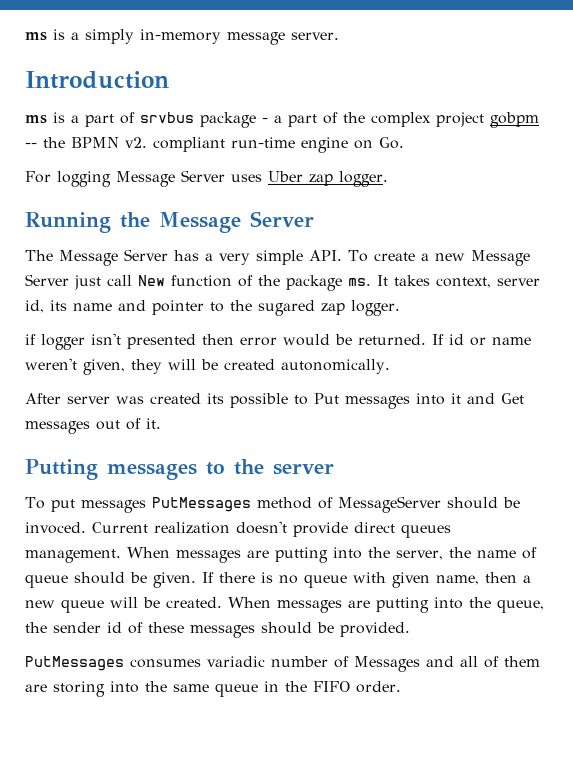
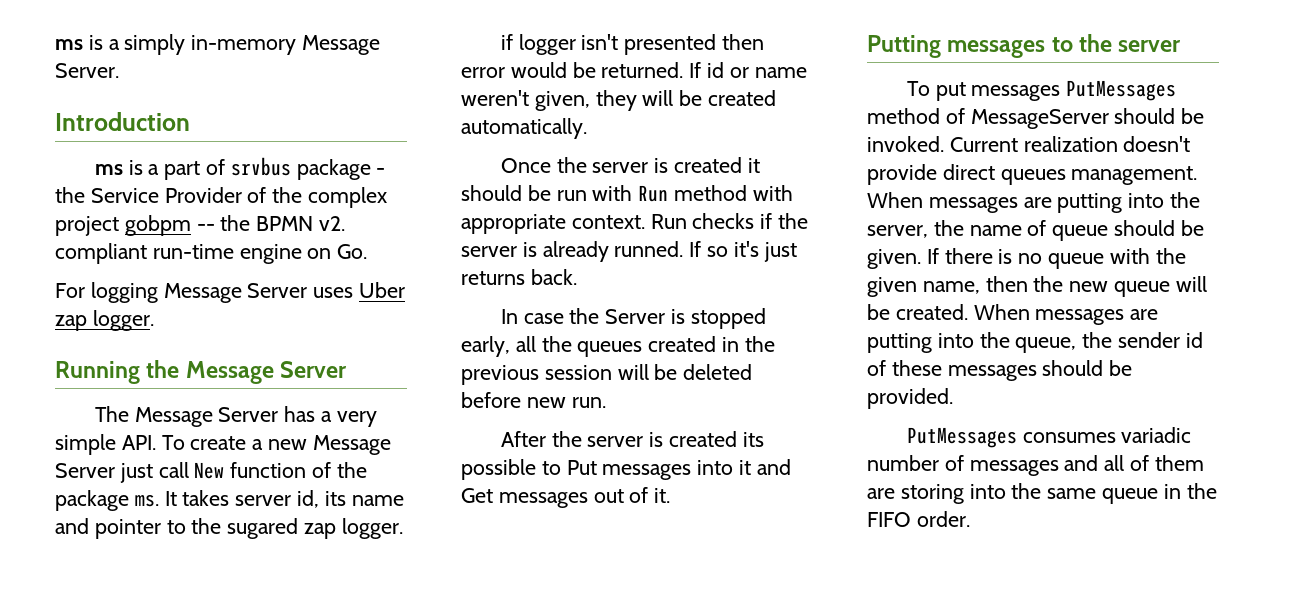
- ms is a simply in-memory message server.
+ ms is a simply in-memory Message Server.
- ms is a part of srvbus package - a part of the complex project gobpm -- the BPMN v2. compliant run-time engine on Go.
+ ms is a part of srvbus package - the Service Provider of the complex project gobpm -- the BPMN v2. compliant run-time engine on Go.
- It takes context, server id, its name and pointer to the sugared zap logger.
+ It takes server id, its name and pointer to the sugared zap logger.
- If id or name weren't given, they will be created autonomically.
- After server was created its possible to Put messages into it and Get messages out of it.
+ If id or name weren't given, they will be created automatically.
+ Once the server is created it should be run with Run method with appropriate context. Run checks if the server is already runned. If so it's just returns back.
+ In case the Server is stopped early, all the queues created in the previous session will be deleted before new run.
+ After the server is created its possible to Put messages into it and Get messages out of it.
- To put messages PutMessages method of MessageServer should be invoced.
+ To put messages PutMessages method of MessageServer should be invoked.
- If there is no queue with given name, then a new queue will be created.
+ If there is no queue with the given name, then the new queue will be created.
- PutMessages consumes variadic number of Messages and all of them are storing into the same queue in the FIFO order.
+ PutMessages consumes variadic number of messages and all of them are storing into the same queue in the FIFO order.

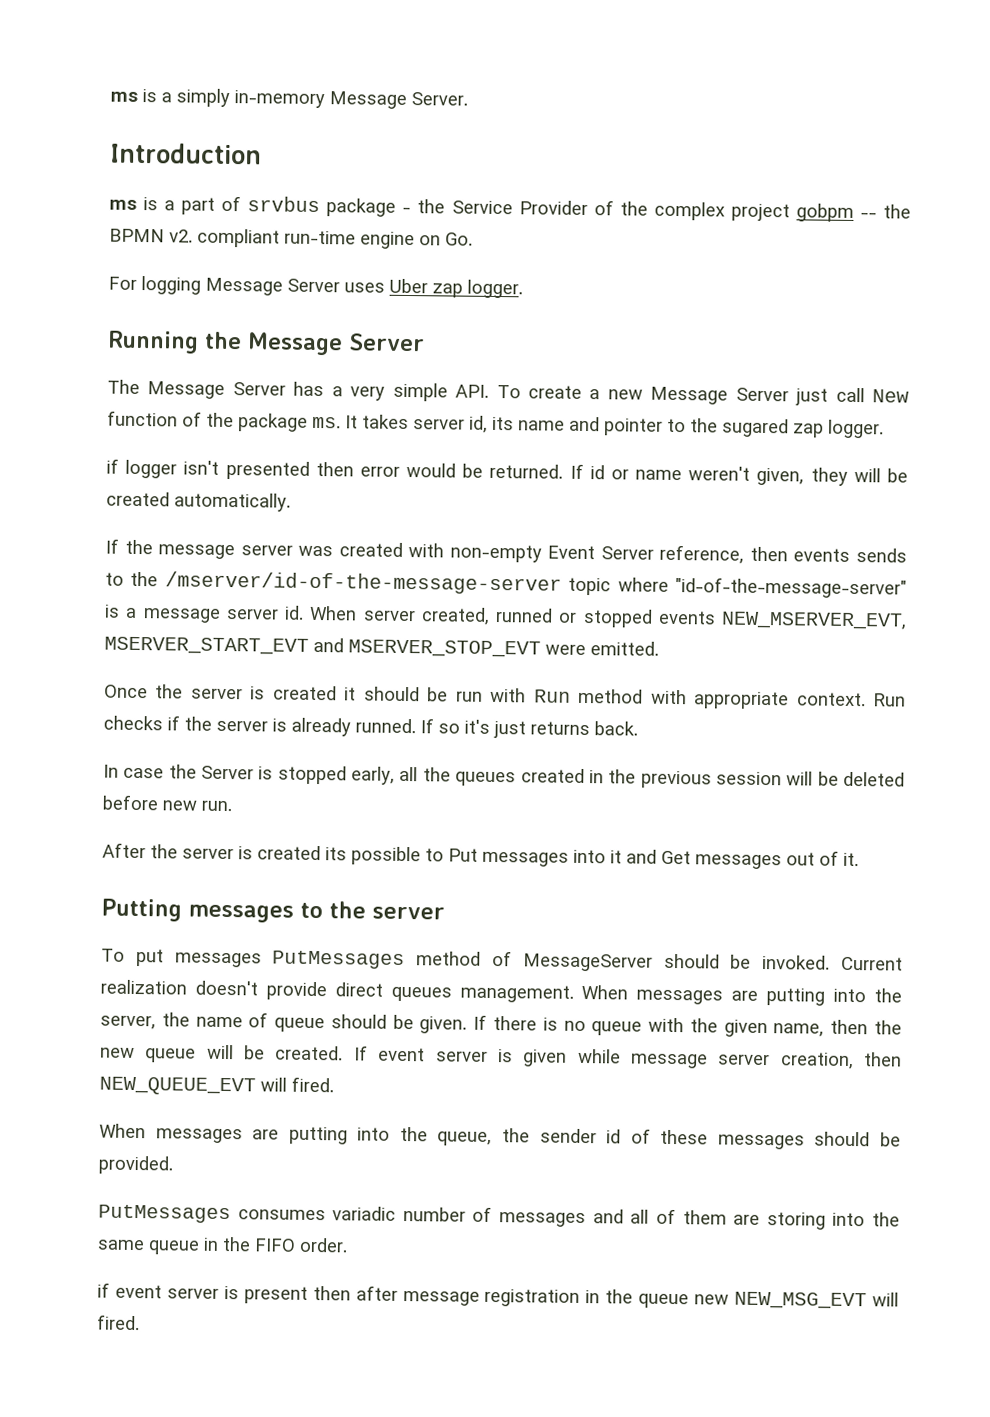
+ If the message server was created with non-empty Event Server reference, then events sends to the /mserver/id-of-the-message-server topic where "id-of-the-message-server" is a message server id. When server created, runned or stopped events NEW_MSERVER_EVT, MSERVER_START_EVT and MSERVER_STOP_EVT were emitted.
- If there is no queue with the given name, then the new queue will be created. When messages are putting into the queue, the sender id of these messages should be provided.
+ If there is no queue with the given name, then the new queue will be created. If event server is given while message server creation, then NEW_QUEUE_EVT will fired.
+ When messages are putting into the queue, the sender id of these messages should be provided.
+ if event server is present then after message registration in the queue new NEW_MSG_EVT will fired.

